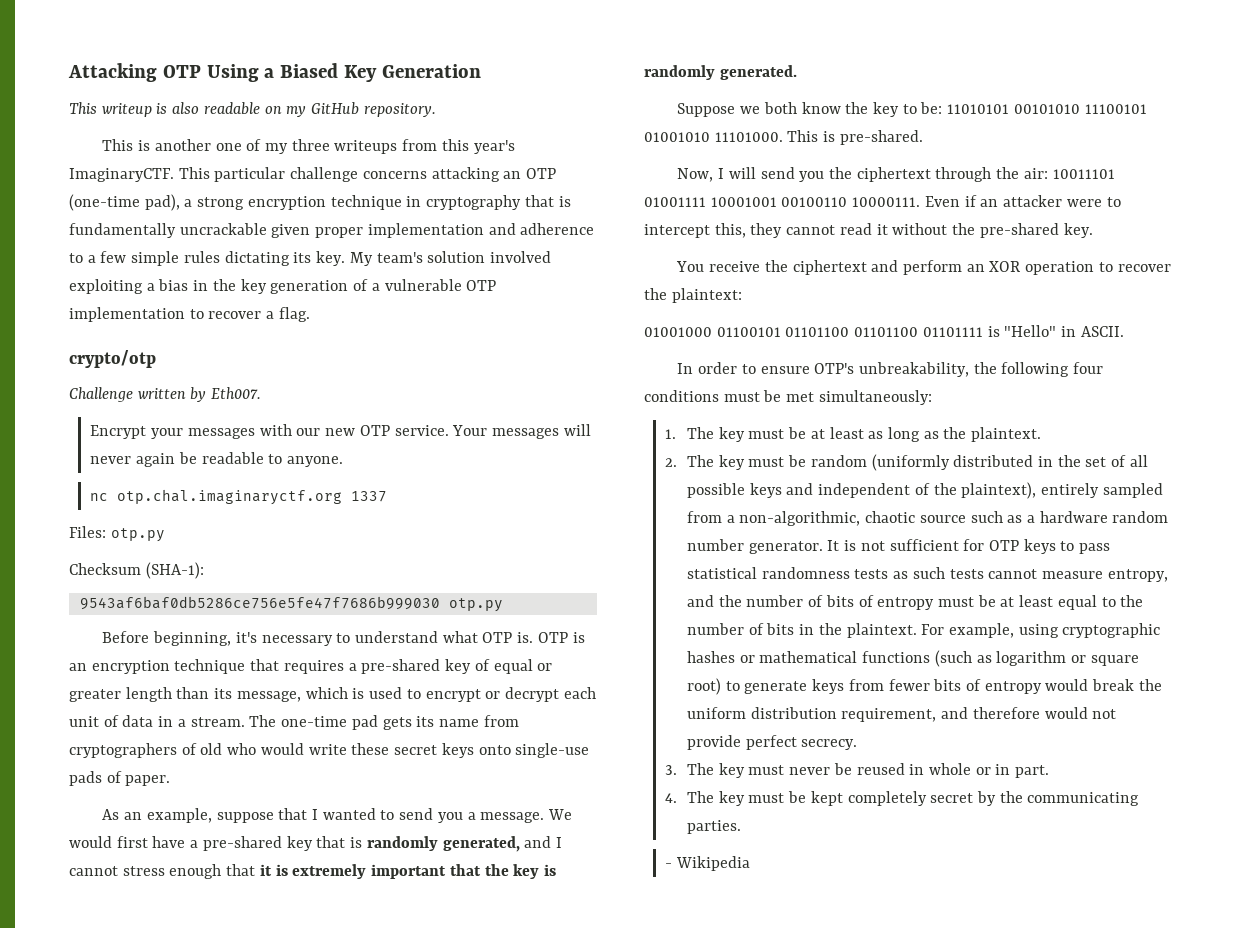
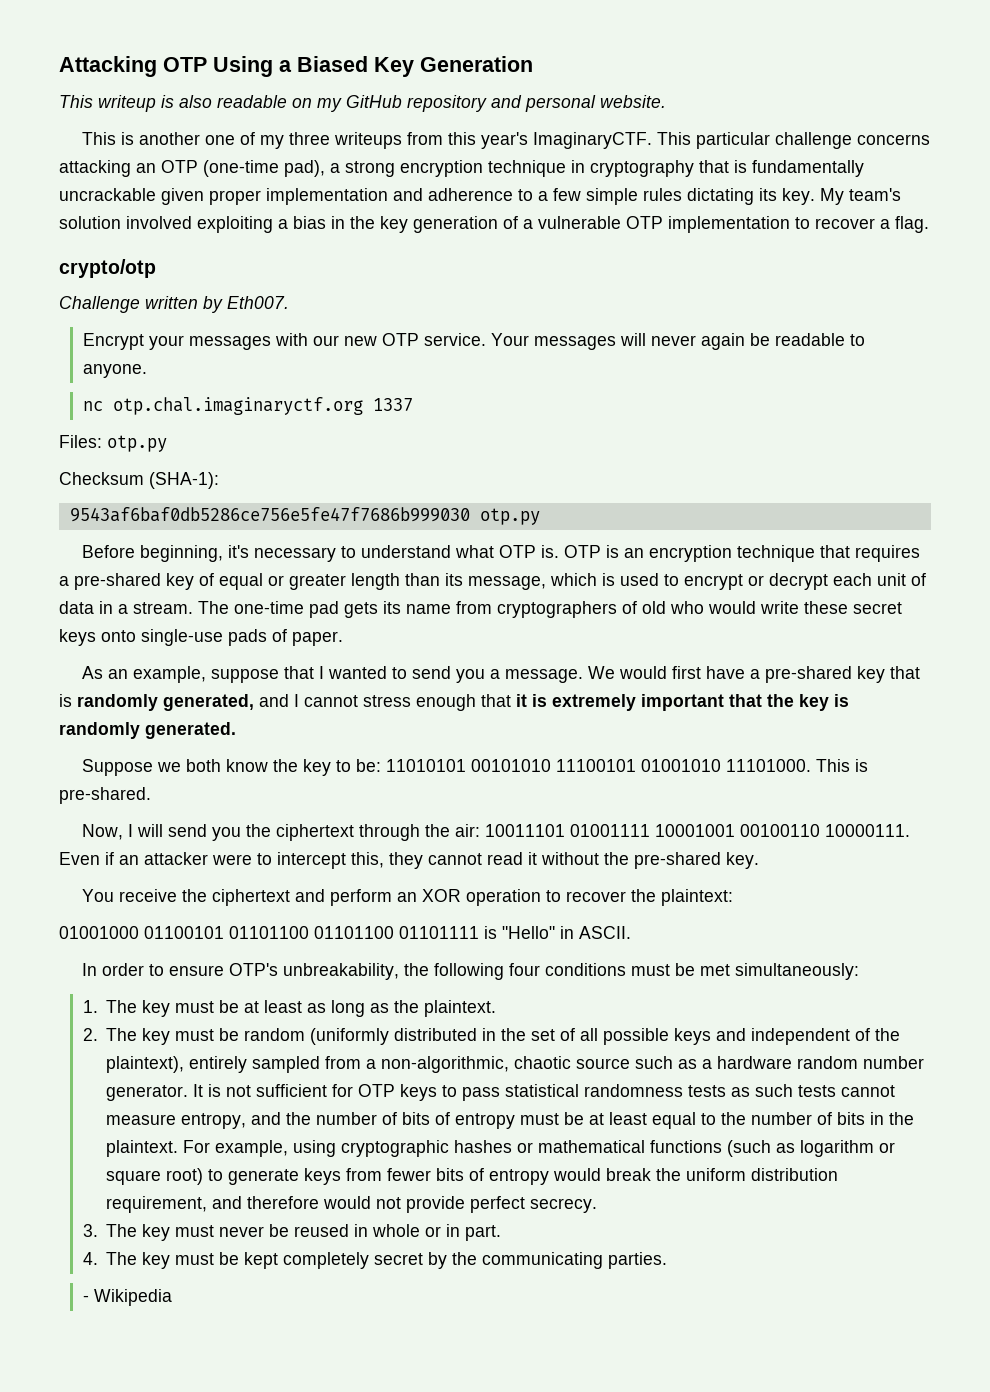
- This writeup is also readable on my GitHub repository.
+ This writeup is also readable on my GitHub repository and personal website.

